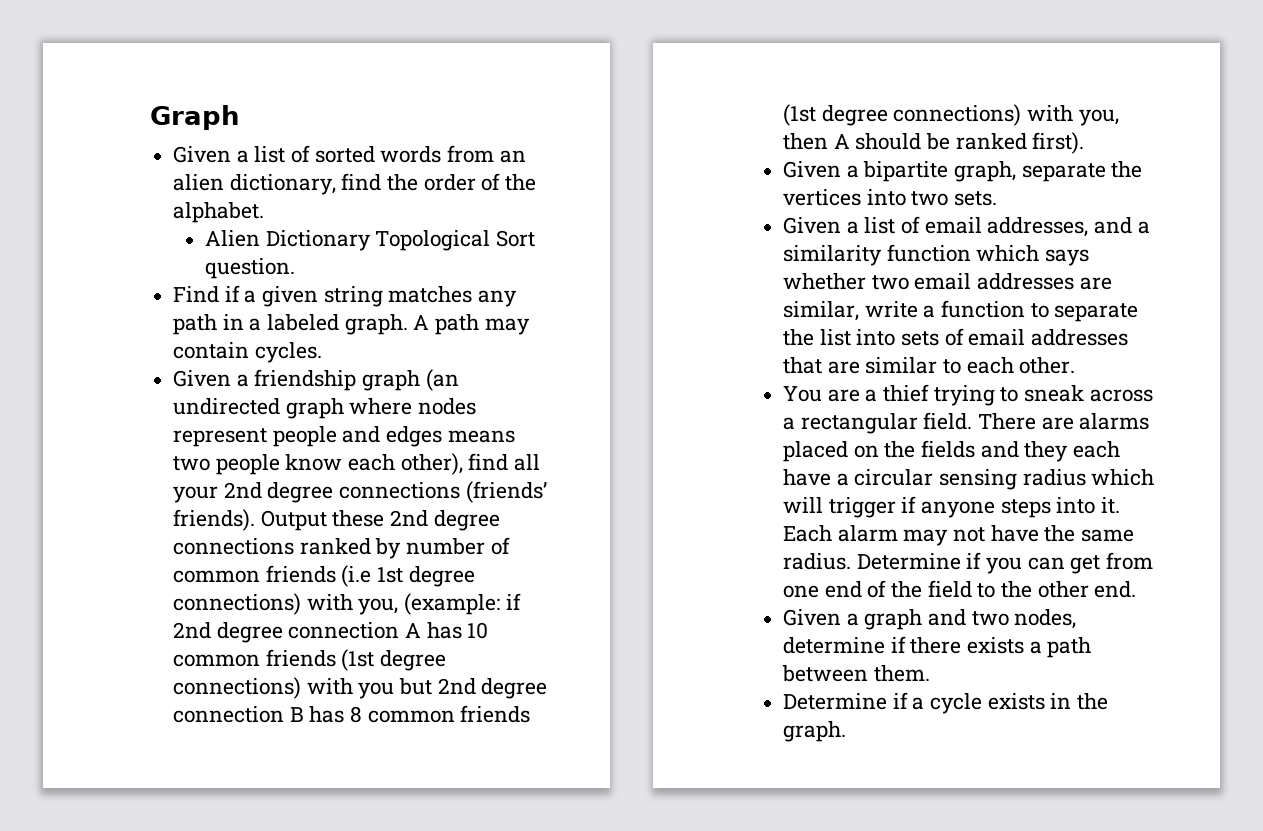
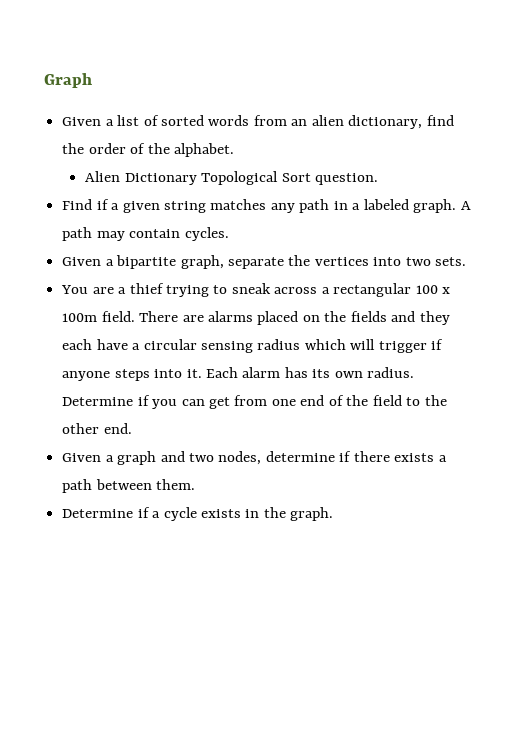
- Given a friendship graph (an undirected graph where nodes represent people and edges means two people know each other), find all your 2nd degree connections (friends’ friends). Output these 2nd degree connections ranked by number of common friends (i.e 1st degree connections) with you, (example: if 2nd degree connection A has 10 common friends (1st degree connections) with you but 2nd degree connection B has 8 common friends (1st degree connections) with you, then A should be ranked first).
- Given a list of email addresses, and a similarity function which says whether two email addresses are similar, write a function to separate the list into sets of email addresses that are similar to each other.
- You are a thief trying to sneak across a rectangular field.
+ You are a thief trying to sneak across a rectangular 100 x 100m field.
- Each alarm may not have the same radius.
+ Each alarm has its own radius.

